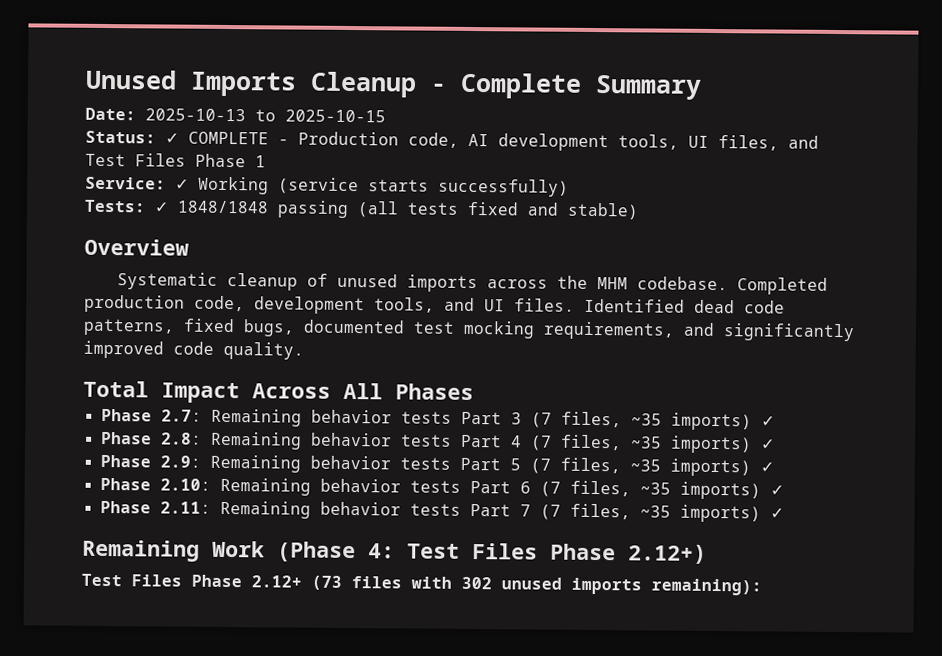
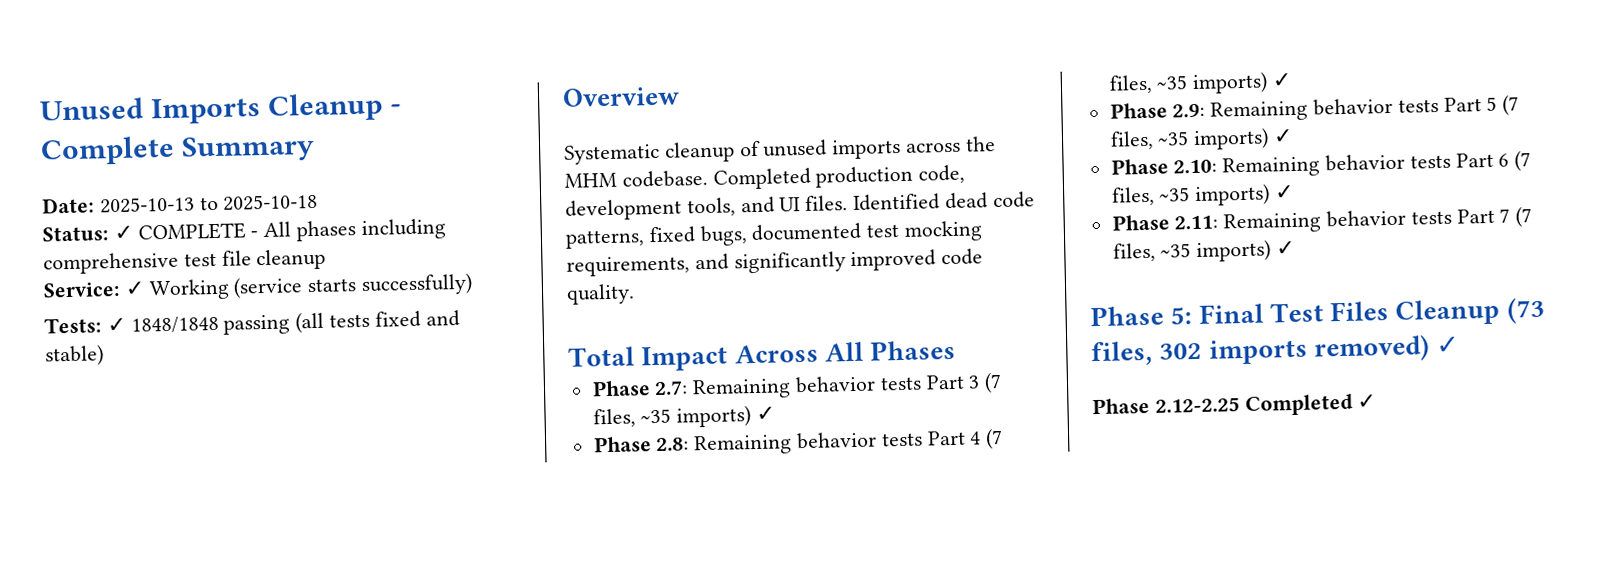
- Date: 2025-10-13 to 2025-10-15
+ Date: 2025-10-13 to 2025-10-18
- Status: ✓ COMPLETE - Production code, AI development tools, UI files, and Test Files Phase 1
+ Status: ✓ COMPLETE - All phases including comprehensive test file cleanup
- Remaining Work (Phase 4: Test Files Phase 2.12+)
- Test Files Phase 2.12+ (73 files with 302 unused imports remaining):
+ Phase 5: Final Test Files Cleanup (73 files, 302 imports removed) ✓
+ Phase 2.12-2.25 Completed ✓

